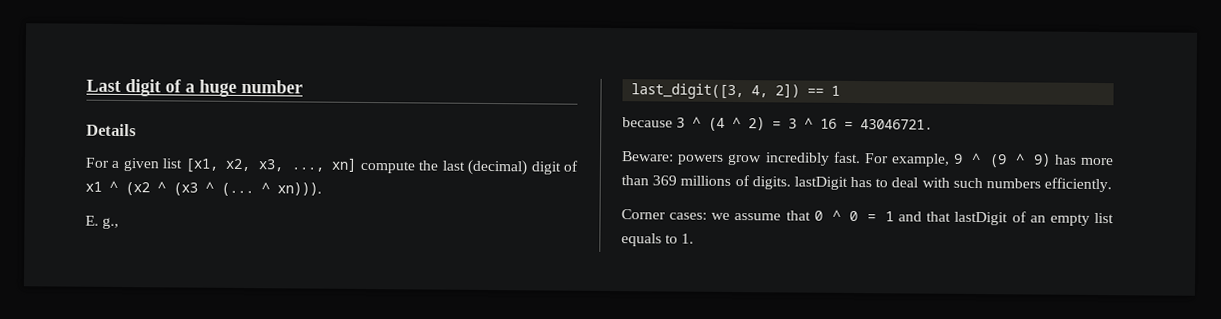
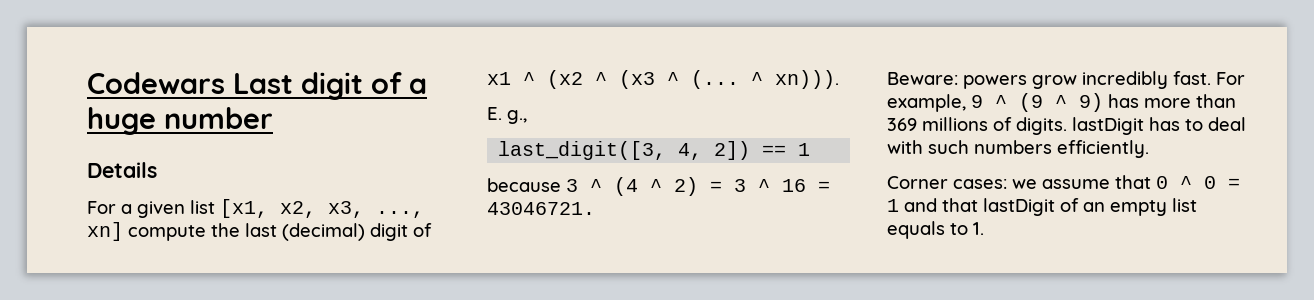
- Last digit of a huge number
+ Codewars Last digit of a huge number

